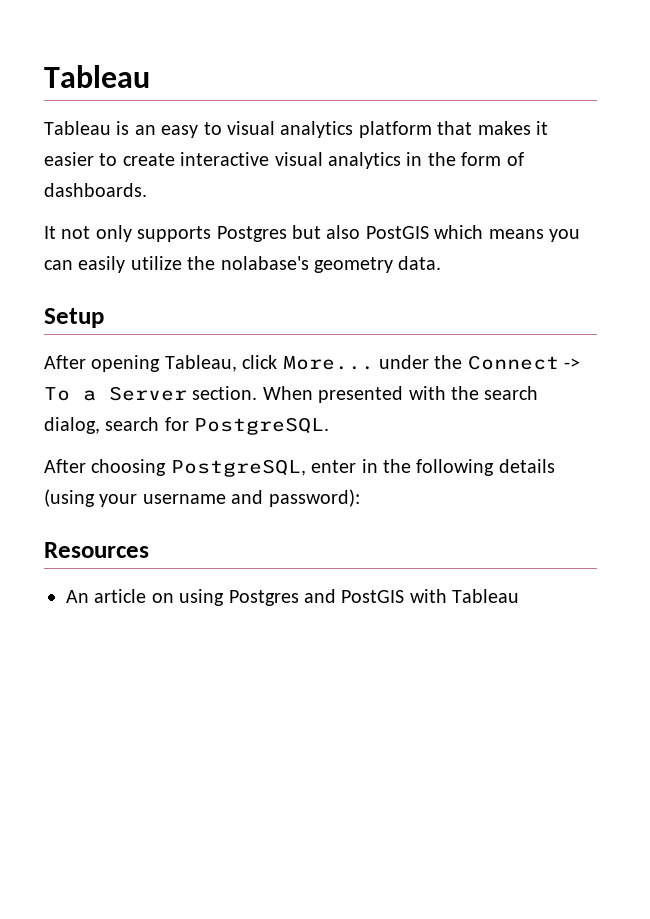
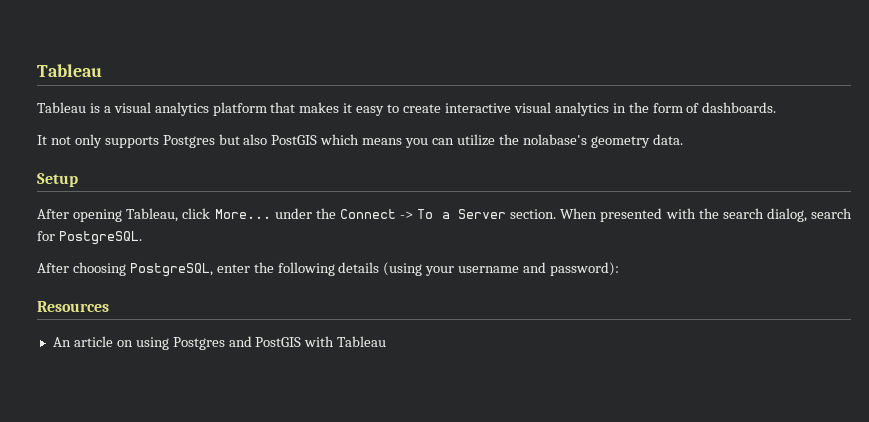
- Tableau is an easy to visual analytics platform that makes it easier to create interactive visual analytics in the form of dashboards.
+ Tableau is a visual analytics platform that makes it easy to create interactive visual analytics in the form of dashboards.
- It not only supports Postgres but also PostGIS which means you can easily utilize the nolabase's geometry data.
+ It not only supports Postgres but also PostGIS which means you can utilize the nolabase's geometry data.
- After choosing PostgreSQL, enter in the following details (using your username and password):
+ After choosing PostgreSQL, enter the following details (using your username and password):

